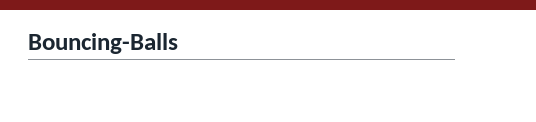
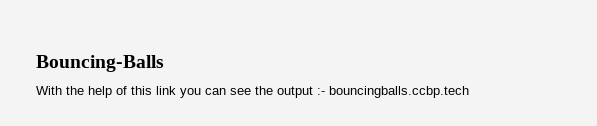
+ With the help of this link you can see the output :- bouncingballs.ccbp.tech

